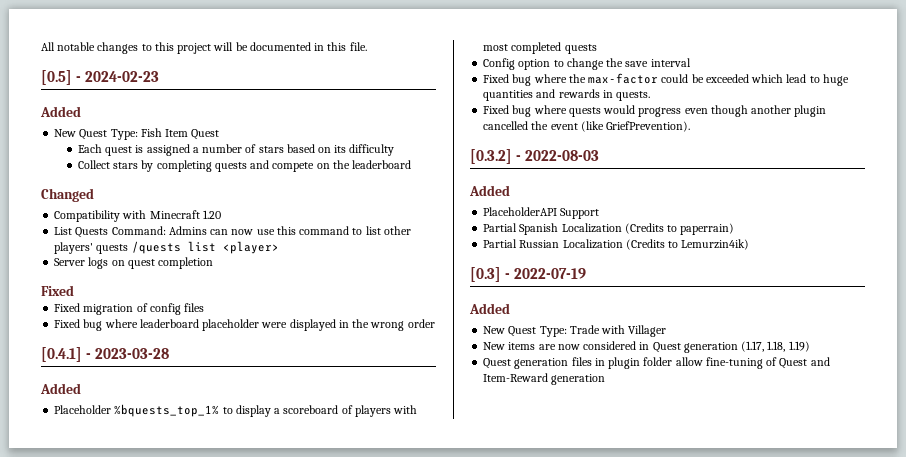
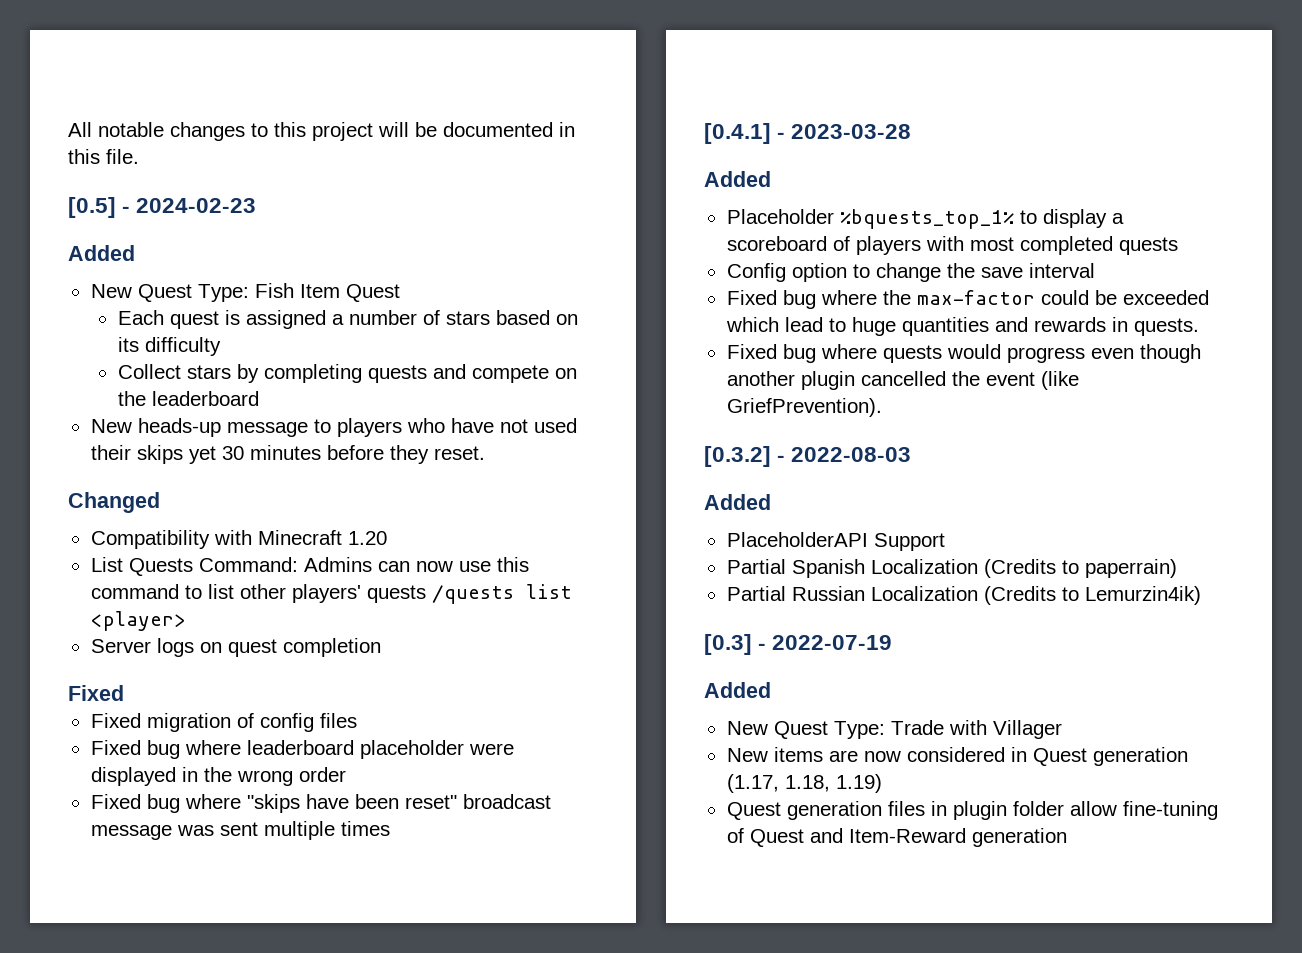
+ New heads-up message to players who have not used their skips yet 30 minutes before they reset.
+ Fixed bug where "skips have been reset" broadcast message was sent multiple times

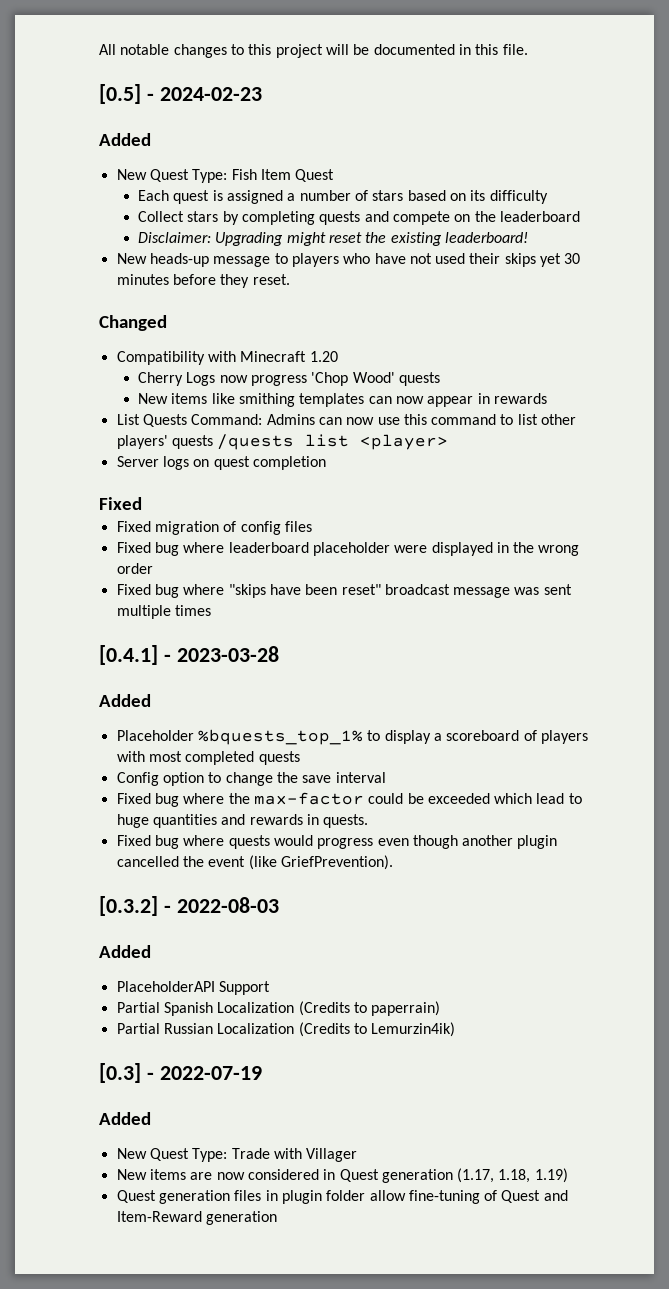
+ Disclaimer: Upgrading might reset the existing leaderboard!
+ Cherry Logs now progress 'Chop Wood' quests
+ New items like smithing templates can now appear in rewards

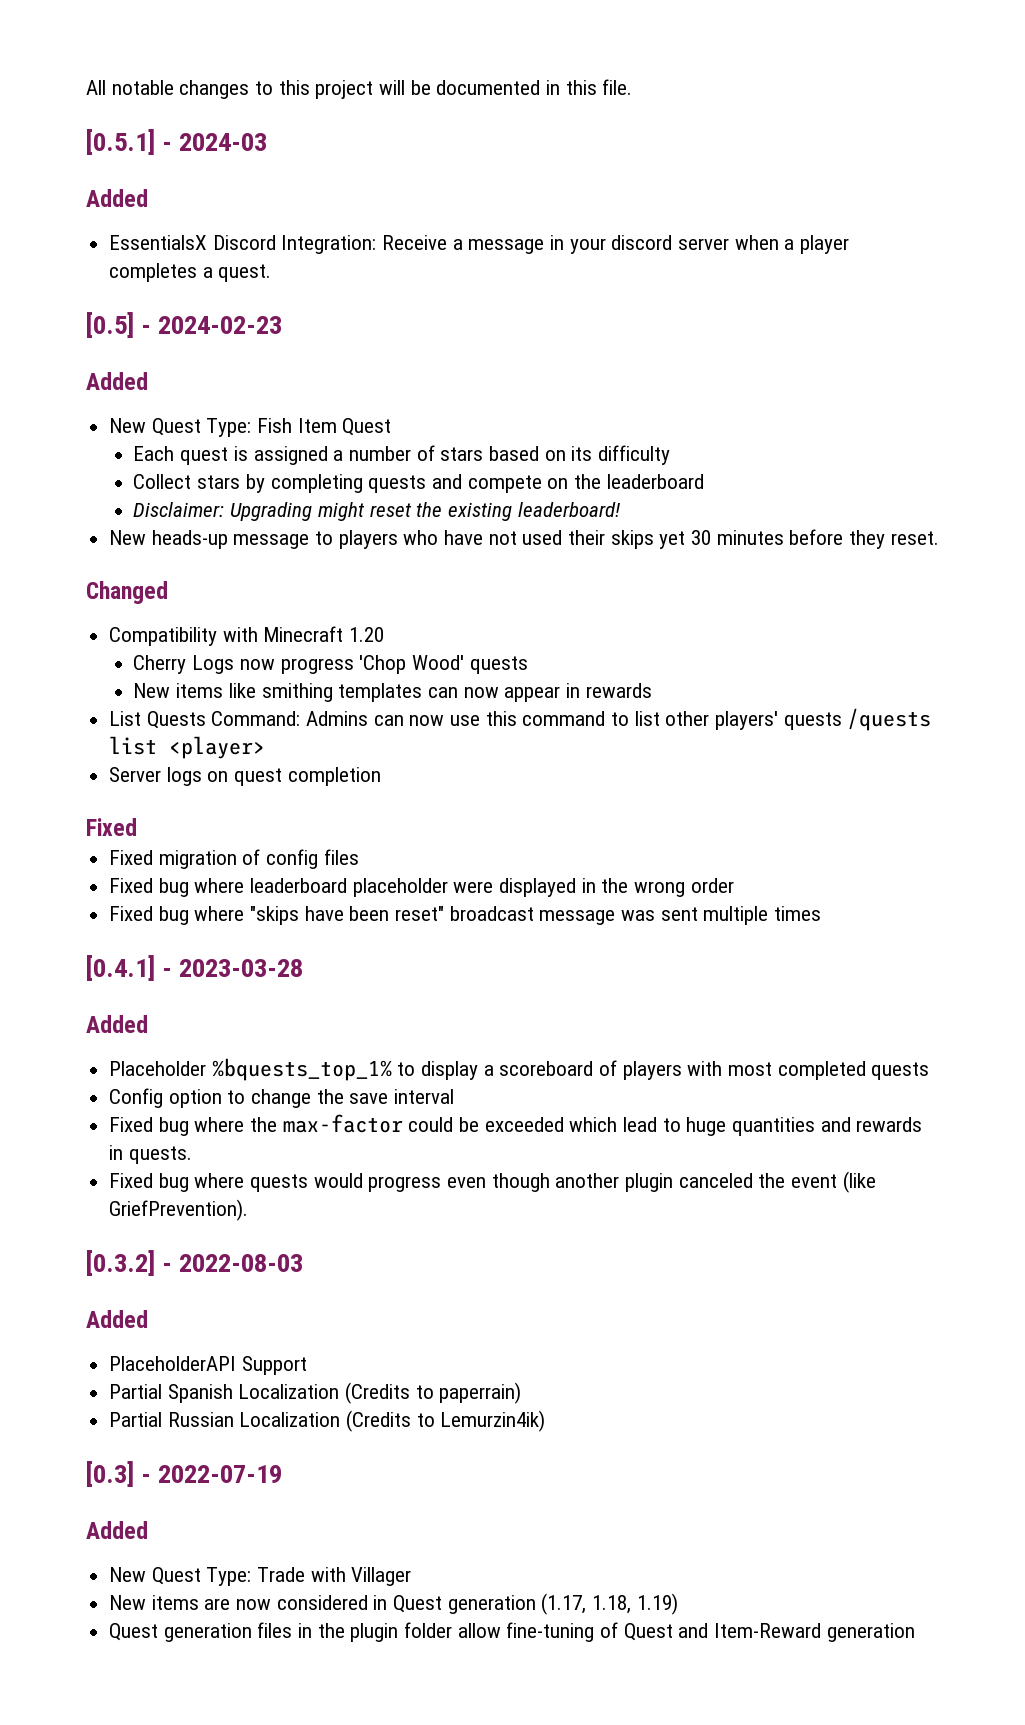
+ [0.5.1] - 2024-03
+ Added
+ EssentialsX Discord Integration: Receive a message in your discord server when a player completes a quest.
- Fixed bug where quests would progress even though another plugin cancelled the event (like GriefPrevention).
+ Fixed bug where quests would progress even though another plugin canceled the event (like GriefPrevention).
- Quest generation files in plugin folder allow fine-tuning of Quest and Item-Reward generation
+ Quest generation files in the plugin folder allow fine-tuning of Quest and Item-Reward generation

